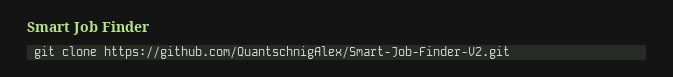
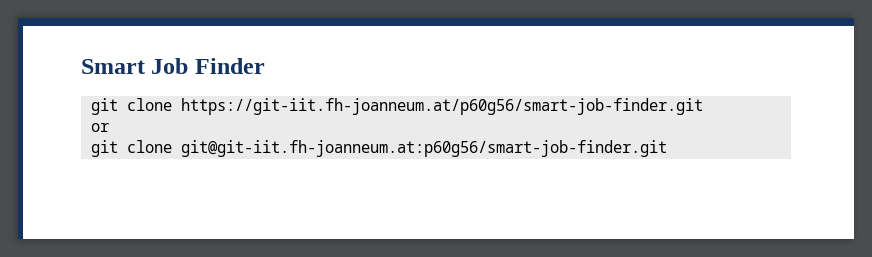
- git clone https://github.com/QuantschnigAlex/Smart-Job-Finder-V2.git
+ git clone https://git-iit.fh-joanneum.at/p60g56/smart-job-finder.git
+ or
+ git clone git@git-iit.fh-joanneum.at:p60g56/smart-job-finder.git

